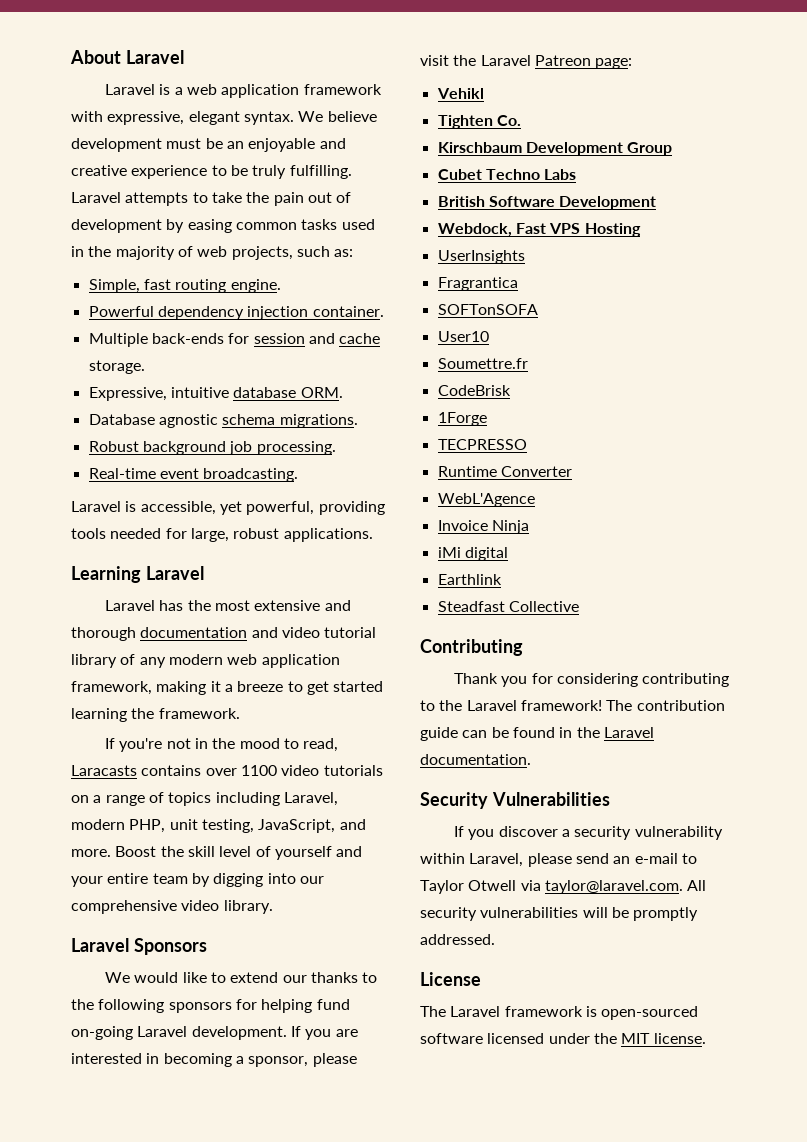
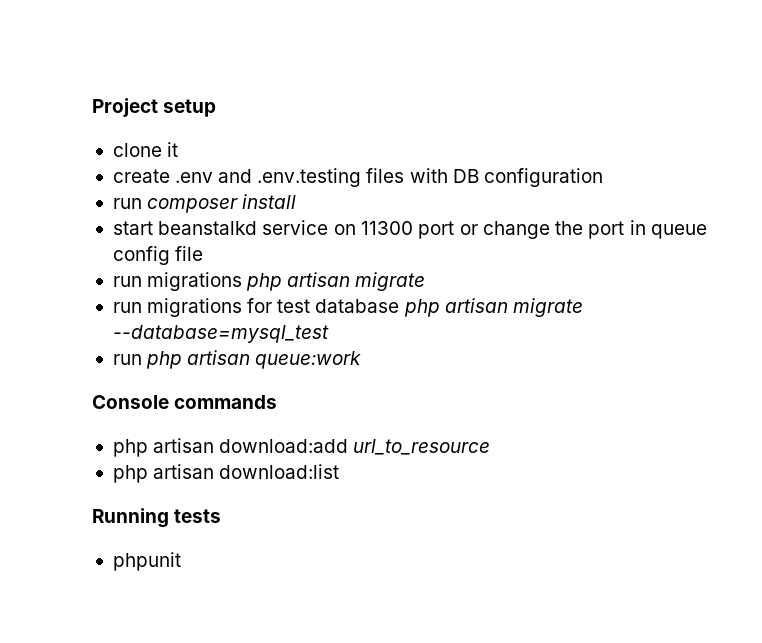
- About Laravel
- Laravel is a web application framework with expressive, elegant syntax. We believe development must be an enjoyable and creative experience to be truly fulfilling. Laravel attempts to take the pain out of development by easing common tasks used in the majority of web projects, such as:
- Simple, fast routing engine.
- Powerful dependency injection container.
- Multiple back-ends for session and cache storage.
- Expressive, intuitive database ORM.
- Database agnostic schema migrations.
- Robust background job processing.
- Real-time event broadcasting.
- Laravel is accessible, yet powerful, providing tools needed for large, robust applications.
- Learning Laravel
- Laravel has the most extensive and thorough documentation and video tutorial library of any modern web application framework, making it a breeze to get started learning the framework.
- If you're not in the mood to read, Laracasts contains over 1100 video tutorials on a range of topics including Laravel, modern PHP, unit testing, JavaScript, and more. Boost the skill level of yourself and your entire team by digging into our comprehensive video library.
- Laravel Sponsors
- We would like to extend our thanks to the following sponsors for helping fund on-going Laravel development. If you are interested in becoming a sponsor, please visit the Laravel Patreon page:
- Vehikl
- Tighten Co.
- Kirschbaum Development Group
- Cubet Techno Labs
- British Software Development
- Webdock, Fast VPS Hosting
- UserInsights
- Fragrantica
- SOFTonSOFA
- User10
- Soumettre.fr
- CodeBrisk
- 1Forge
- TECPRESSO
- Runtime Converter
- WebL'Agence
- Invoice Ninja
- iMi digital
- Earthlink
- Steadfast Collective
- Contributing
- Thank you for considering contributing to the Laravel framework! The contribution guide can be found in the Laravel documentation.
- Security Vulnerabilities
- If you discover a security vulnerability within Laravel, please send an e-mail to Taylor Otwell via taylor@laravel.com. All security vulnerabilities will be promptly addressed.
- License
- The Laravel framework is open-sourced software licensed under the MIT license.
+ Project setup
+ clone it
+ create .env and .env.testing files with DB configuration
+ run composer install
+ start beanstalkd service on 11300 port or change the port in queue config file
+ run migrations php artisan migrate
+ run migrations for test database php artisan migrate --database=mysql_test
+ run php artisan queue:work
+ Console commands
+ php artisan download:add url_to_resource
+ php artisan download:list
+ Running tests
+ phpunit

